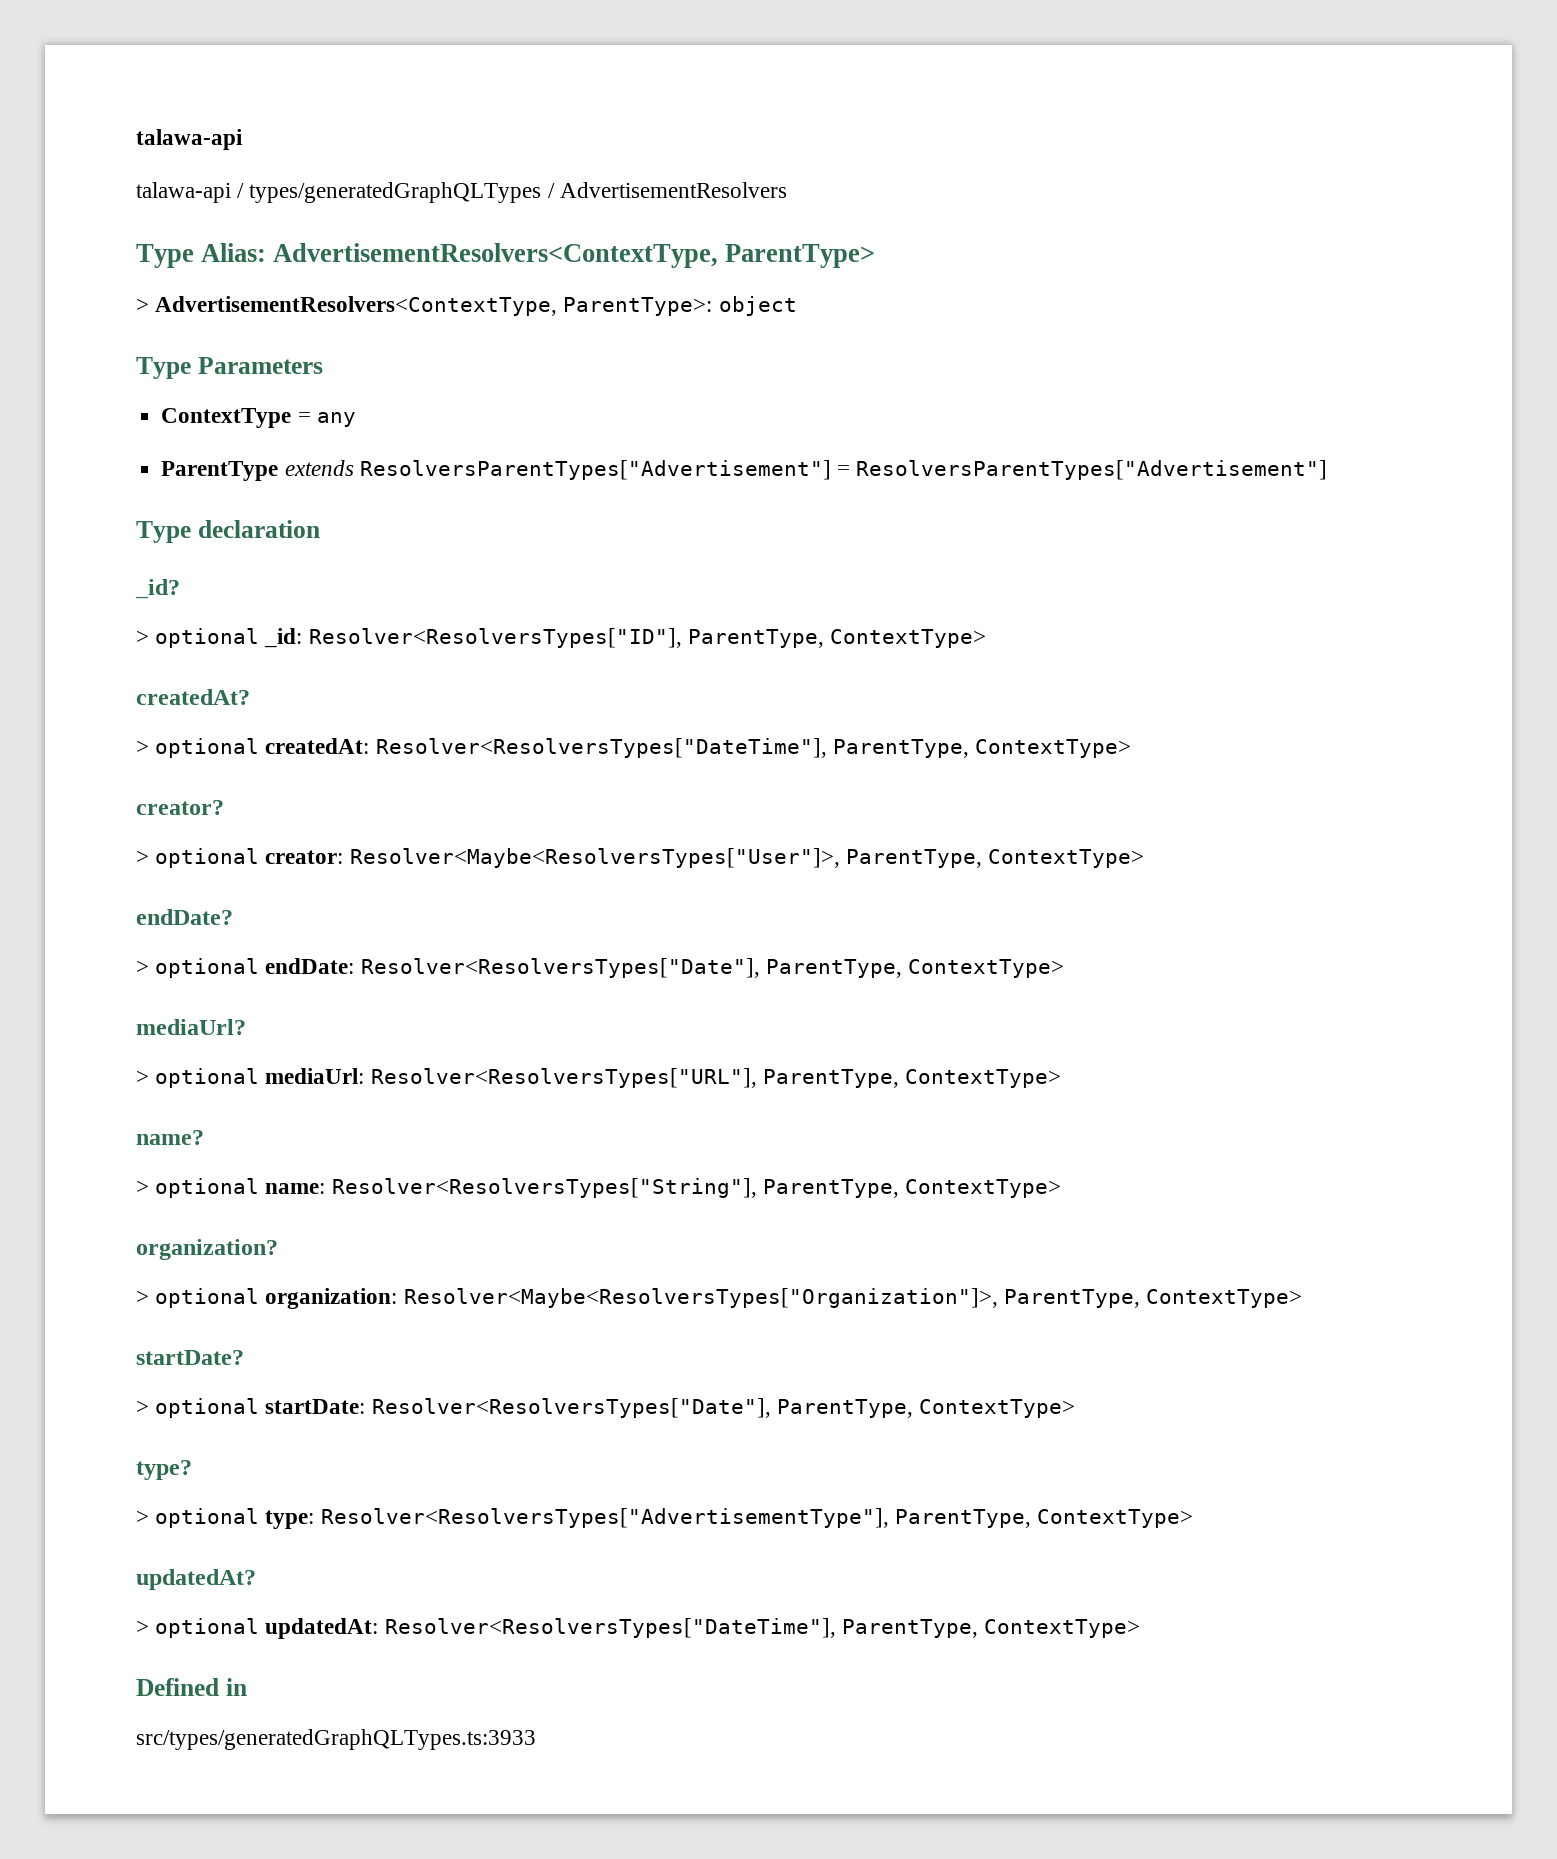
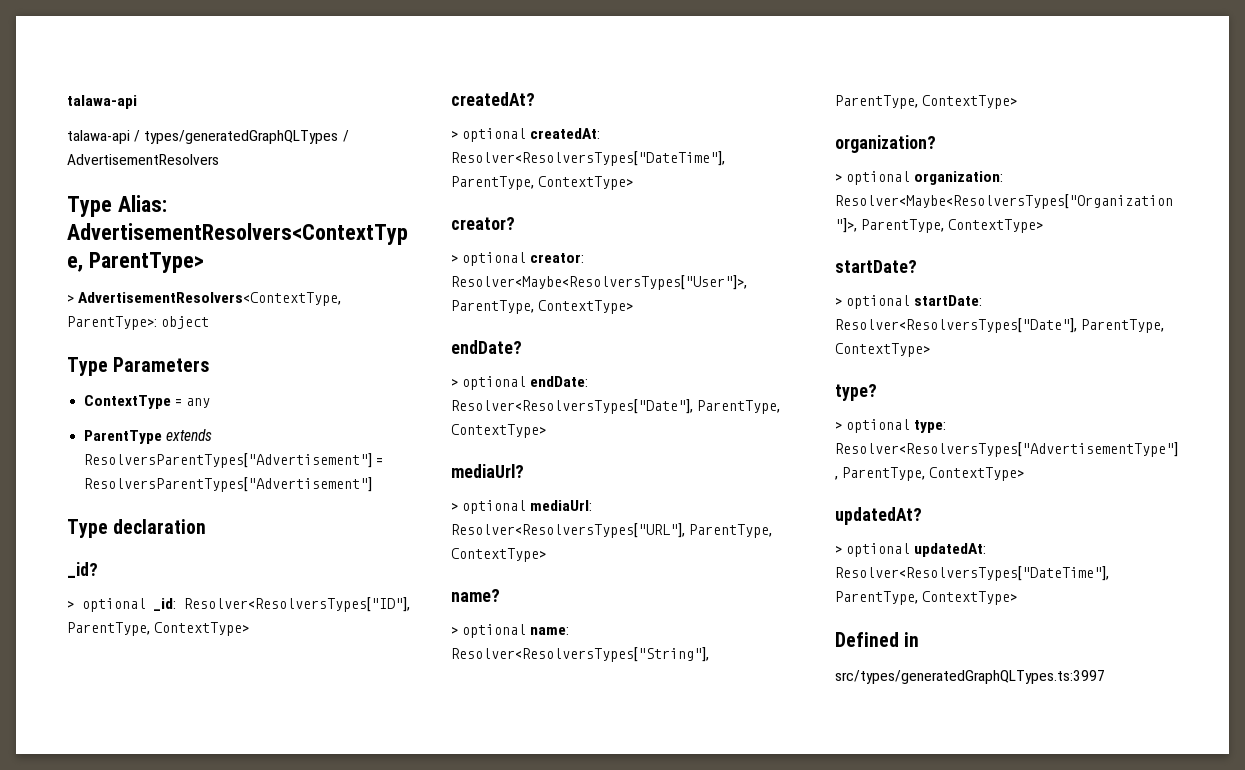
- src/types/generatedGraphQLTypes.ts:3933
+ src/types/generatedGraphQLTypes.ts:3997

